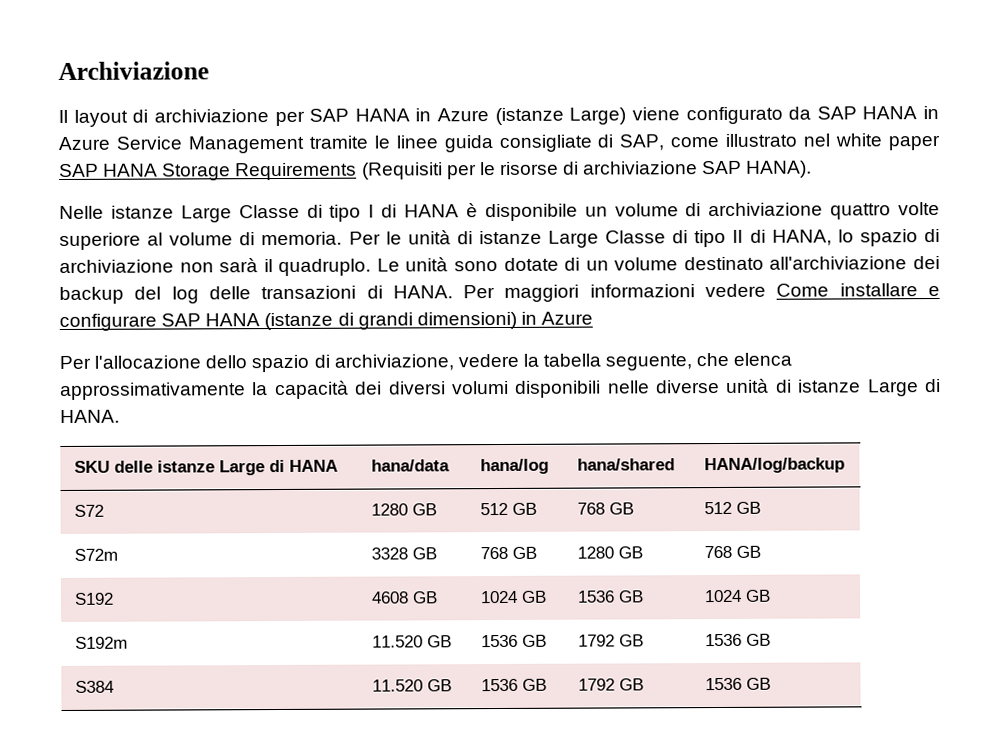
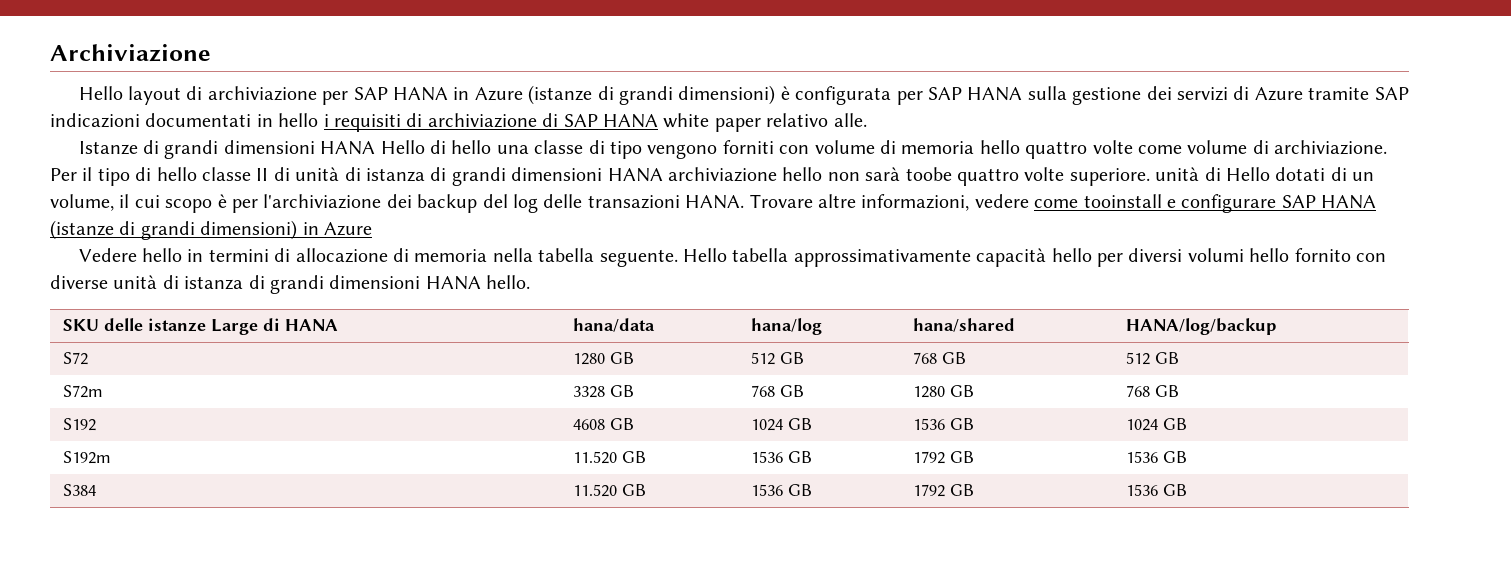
- Il layout di archiviazione per SAP HANA in Azure (istanze Large) viene configurato da SAP HANA in Azure Service Management tramite le linee guida consigliate di SAP, come illustrato nel white paper SAP HANA Storage Requirements (Requisiti per le risorse di archiviazione SAP HANA).
- Nelle istanze Large Classe di tipo I di HANA è disponibile un volume di archiviazione quattro volte superiore al volume di memoria. Per le unità di istanze Large Classe di tipo II di HANA, lo spazio di archiviazione non sarà il quadruplo. Le unità sono dotate di un volume destinato all'archiviazione dei backup del log delle transazioni di HANA. Per maggiori informazioni vedere Come installare e configurare SAP HANA (istanze di grandi dimensioni) in Azure
+ Hello layout di archiviazione per SAP HANA in Azure (istanze di grandi dimensioni) è configurata per SAP HANA sulla gestione dei servizi di Azure tramite SAP indicazioni documentati in hello i requisiti di archiviazione di SAP HANA white paper relativo alle.
+ Istanze di grandi dimensioni HANA Hello di hello una classe di tipo vengono forniti con volume di memoria hello quattro volte come volume di archiviazione. Per il tipo di hello classe II di unità di istanza di grandi dimensioni HANA archiviazione hello non sarà toobe quattro volte superiore. unità di Hello dotati di un volume, il cui scopo è per l'archiviazione dei backup del log delle transazioni HANA. Trovare altre informazioni, vedere come tooinstall e configurare SAP HANA (istanze di grandi dimensioni) in Azure
- Per l'allocazione dello spazio di archiviazione, vedere la tabella seguente, che elenca approssimativamente la capacità dei diversi volumi disponibili nelle diverse unità di istanze Large di HANA.
+ Vedere hello in termini di allocazione di memoria nella tabella seguente. Hello tabella approssimativamente capacità hello per diversi volumi hello fornito con diverse unità di istanza di grandi dimensioni HANA hello.

